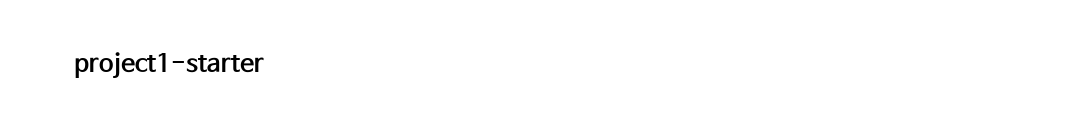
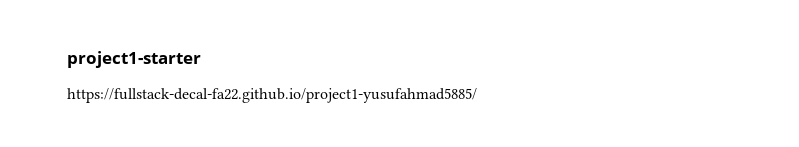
+ https://fullstack-decal-fa22.github.io/project1-yusufahmad5885/

